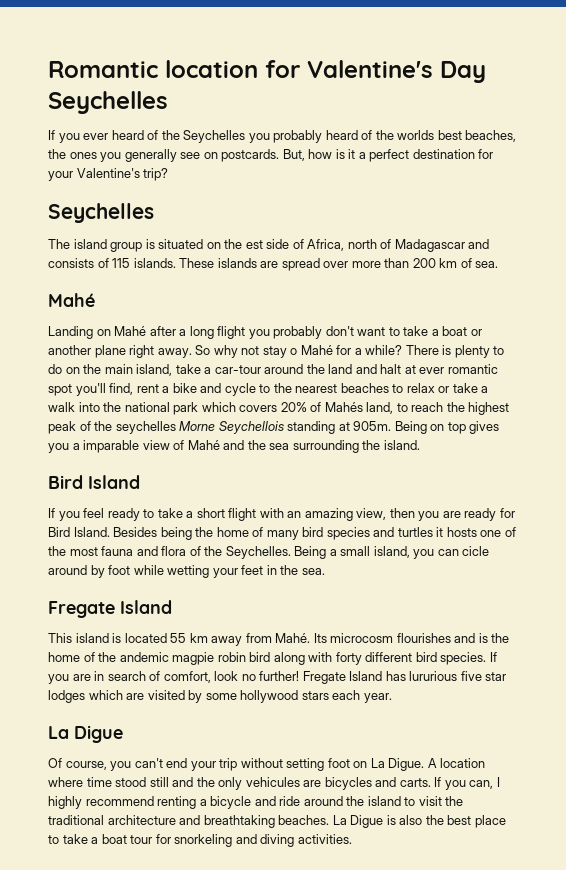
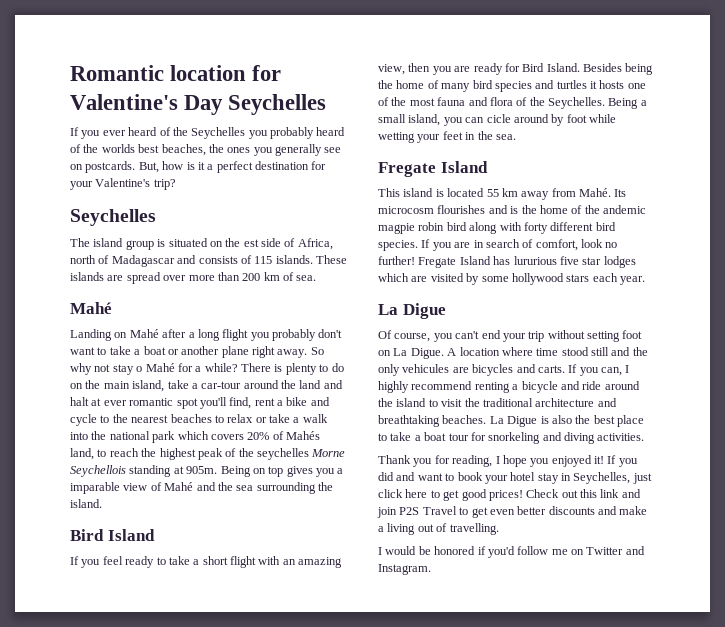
+ Thank you for reading, I hope you enjoyed it! If you did and want to book your hotel stay in Seychelles, just click here to get good prices! Check out this link and join P2S Travel to get even better discounts and make a living out of travelling.
+ I would be honored if you'd follow me on Twitter and Instagram.

